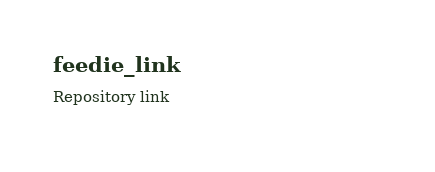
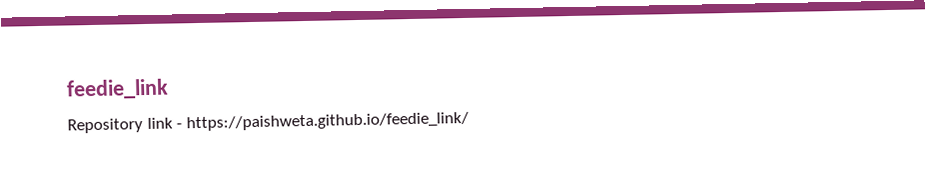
- Repository link
+ Repository link - https://paishweta.github.io/feedie_link/

